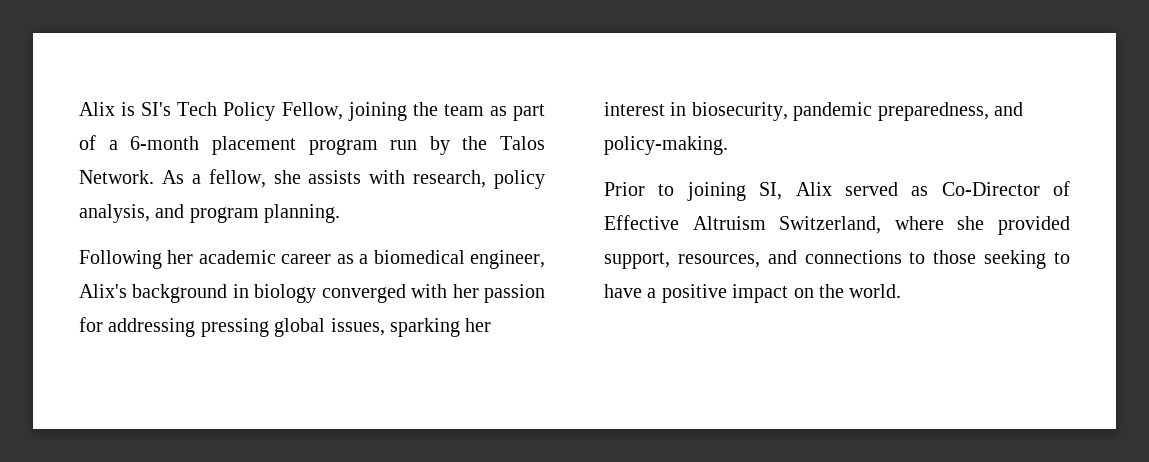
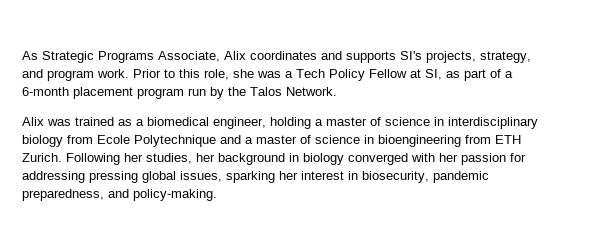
- Alix is SI's Tech Policy Fellow, joining the team as part of a 6-month placement program run by the Talos Network. As a fellow, she assists with research, policy analysis, and program planning.
- Following her academic career as a biomedical engineer, Alix's background in biology converged with her passion for addressing pressing global issues, sparking her interest in biosecurity, pandemic preparedness, and policy-making.
+ As Strategic Programs Associate, Alix coordinates and supports SI's projects, strategy, and program work. Prior to this role, she was a Tech Policy Fellow at SI, as part of a 6-month placement program run by the Talos Network.
+ Alix was trained as a biomedical engineer, holding a master of science in interdisciplinary biology from Ecole Polytechnique and a master of science in bioengineering from ETH Zurich. Following her studies, her background in biology converged with her passion for addressing pressing global issues, sparking her interest in biosecurity, pandemic preparedness, and policy-making.
- Prior to joining SI, Alix served as Co-Director of Effective Altruism Switzerland, where she provided support, resources, and connections to those seeking to have a positive impact on the world.

